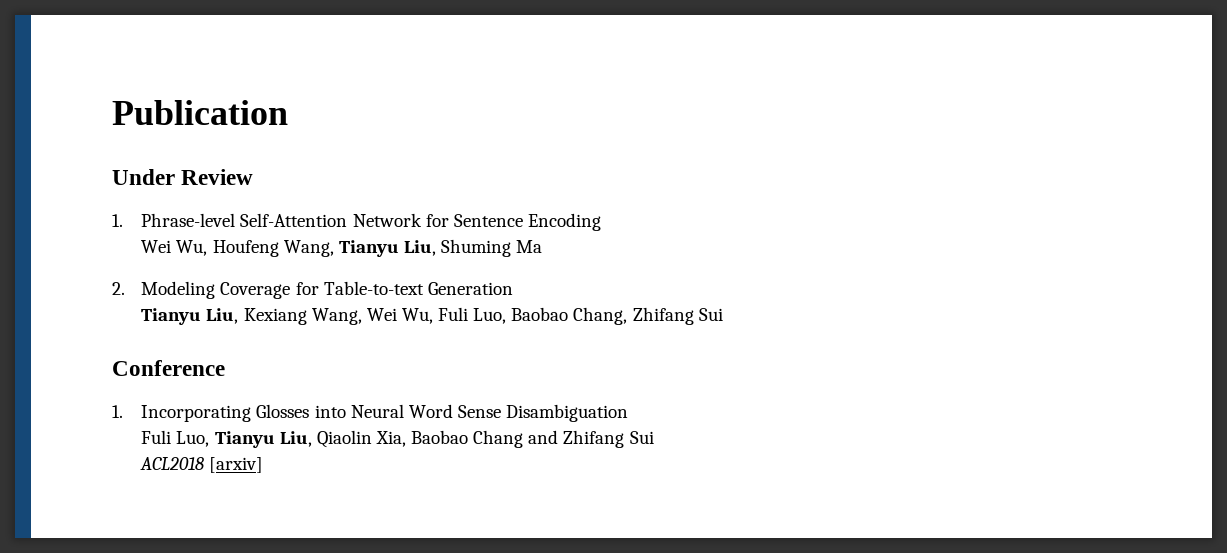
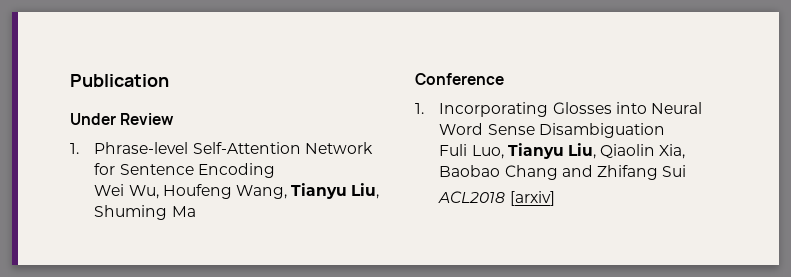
- 2. Modeling Coverage for Table-to-text Generation
- Tianyu Liu, Kexiang Wang, Wei Wu, Fuli Luo, Baobao Chang, Zhifang Sui

